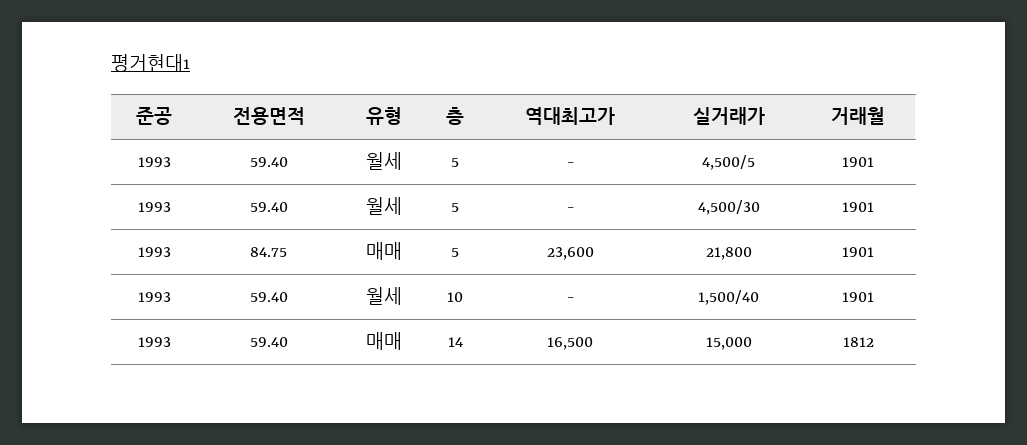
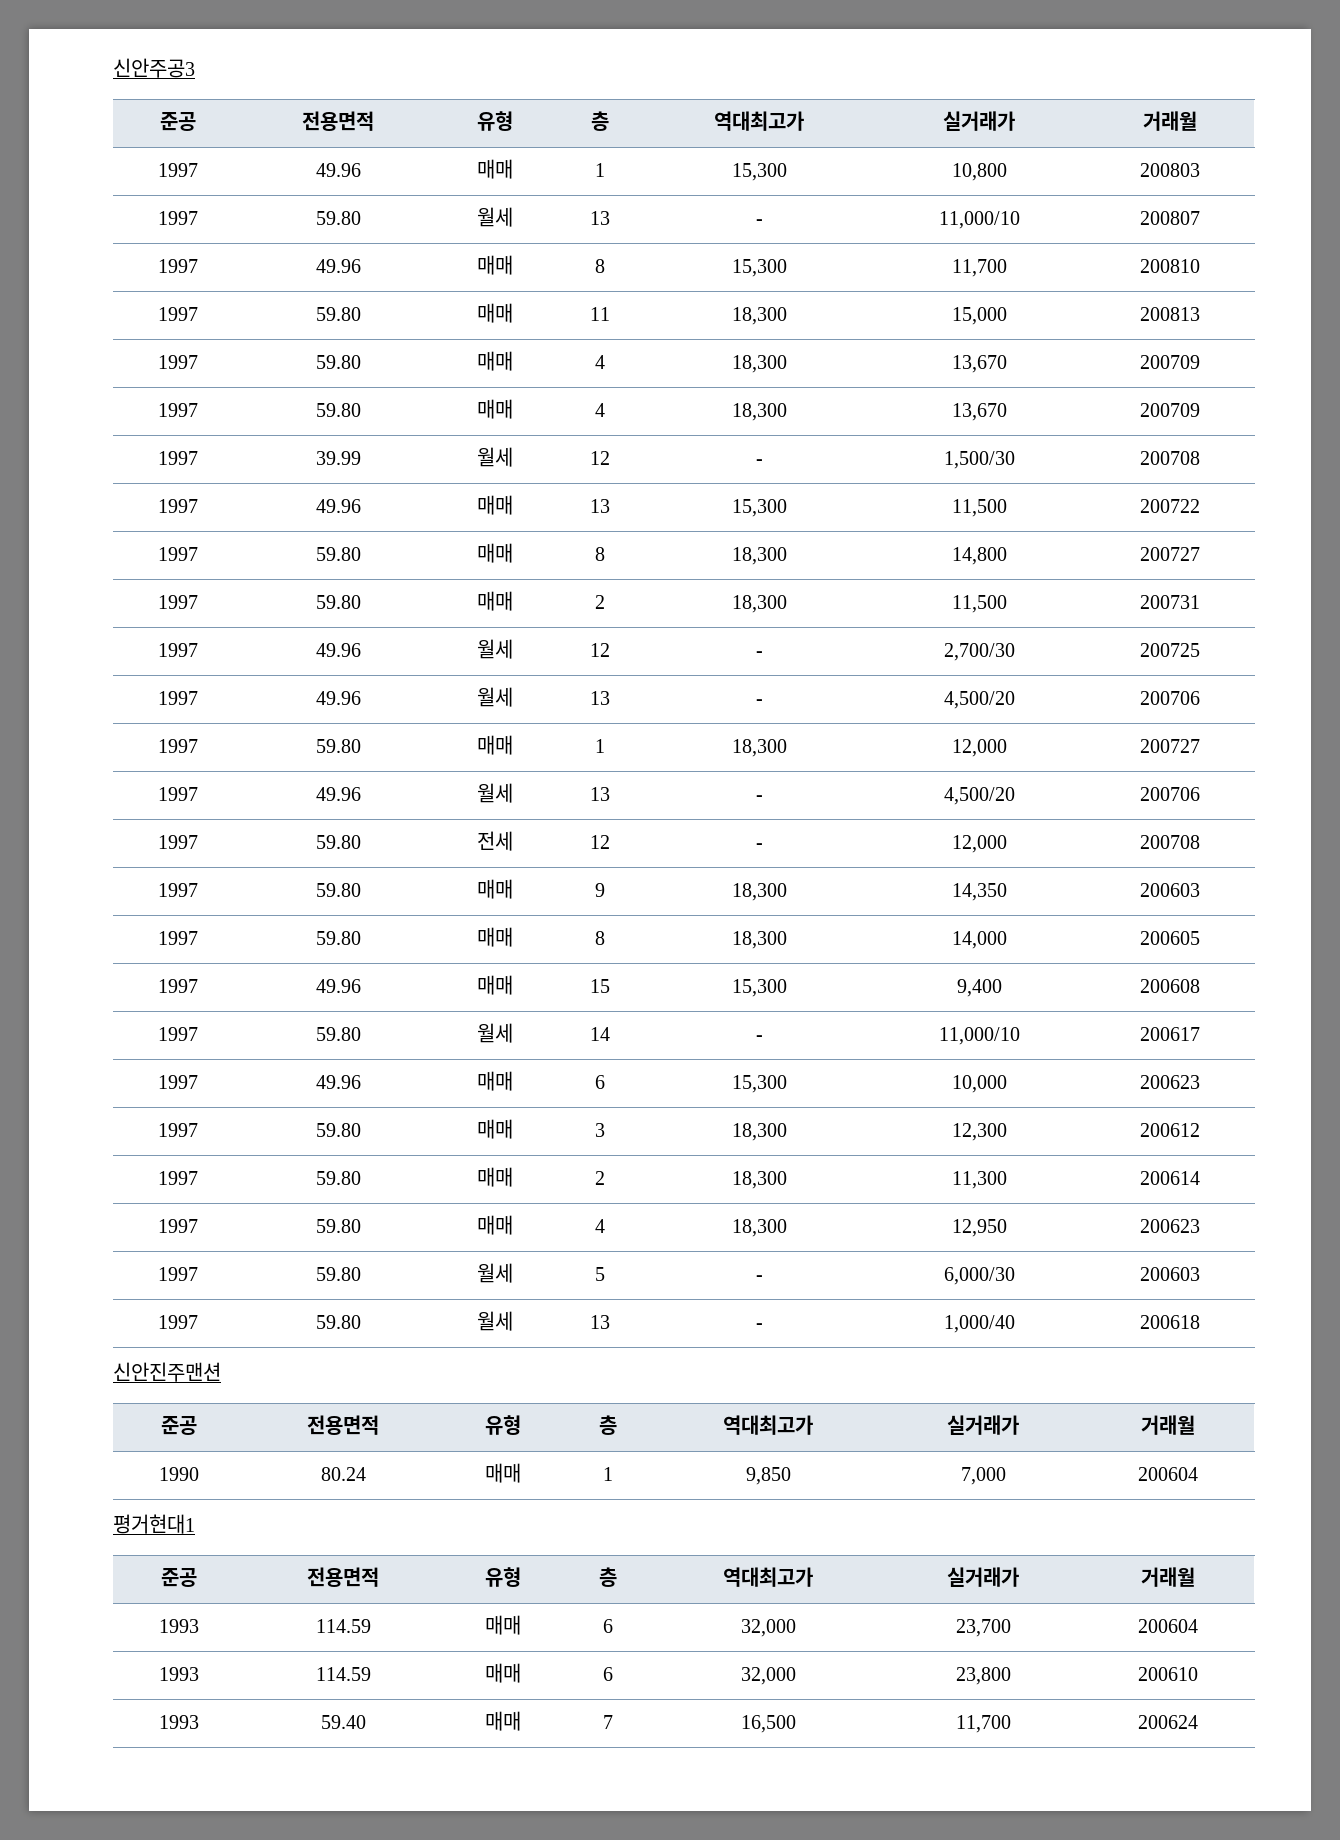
+ 신안주공3
+ 준공 | 전용면적 | 유형 | 층 | 역대최고가 | 실거래가 | 거래월
+ 1997 | 49.96 | 매매 | 1 | 15,300 | 10,800 | 200803
+ 1997 | 59.80 | 월세 | 13 | - | 11,000/10 | 200807
+ 1997 | 49.96 | 매매 | 8 | 15,300 | 11,700 | 200810
+ 1997 | 59.80 | 매매 | 11 | 18,300 | 15,000 | 200813
+ 1997 | 59.80 | 매매 | 4 | 18,300 | 13,670 | 200709
+ 1997 | 59.80 | 매매 | 4 | 18,300 | 13,670 | 200709
+ 1997 | 39.99 | 월세 | 12 | - | 1,500/30 | 200708
+ 1997 | 49.96 | 매매 | 13 | 15,300 | 11,500 | 200722
+ 1997 | 59.80 | 매매 | 8 | 18,300 | 14,800 | 200727
+ 1997 | 59.80 | 매매 | 2 | 18,300 | 11,500 | 200731
+ 1997 | 49.96 | 월세 | 12 | - | 2,700/30 | 200725
+ 1997 | 49.96 | 월세 | 13 | - | 4,500/20 | 200706
+ 1997 | 59.80 | 매매 | 1 | 18,300 | 12,000 | 200727
+ 1997 | 49.96 | 월세 | 13 | - | 4,500/20 | 200706
+ 1997 | 59.80 | 전세 | 12 | - | 12,000 | 200708
+ 1997 | 59.80 | 매매 | 9 | 18,300 | 14,350 | 200603
+ 1997 | 59.80 | 매매 | 8 | 18,300 | 14,000 | 200605
+ 1997 | 49.96 | 매매 | 15 | 15,300 | 9,400 | 200608
+ 1997 | 59.80 | 월세 | 14 | - | 11,000/10 | 200617
+ 1997 | 49.96 | 매매 | 6 | 15,300 | 10,000 | 200623
+ 1997 | 59.80 | 매매 | 3 | 18,300 | 12,300 | 200612
+ 1997 | 59.80 | 매매 | 2 | 18,300 | 11,300 | 200614
+ 1997 | 59.80 | 매매 | 4 | 18,300 | 12,950 | 200623
+ 1997 | 59.80 | 월세 | 5 | - | 6,000/30 | 200603
+ 1997 | 59.80 | 월세 | 13 | - | 1,000/40 | 200618
+ 신안진주맨션
+ 준공 | 전용면적 | 유형 | 층 | 역대최고가 | 실거래가 | 거래월
+ 1990 | 80.24 | 매매 | 1 | 9,850 | 7,000 | 200604
- 1993 | 59.40 | 월세 | 5 | - | 4,500/5 | 1901
- 1993 | 59.40 | 월세 | 5 | - | 4,500/30 | 1901
- 1993 | 84.75 | 매매 | 5 | 23,600 | 21,800 | 1901
- 1993 | 59.40 | 월세 | 10 | - | 1,500/40 | 1901
+ 1993 | 114.59 | 매매 | 6 | 32,000 | 23,700 | 200604
+ 1993 | 114.59 | 매매 | 6 | 32,000 | 23,800 | 200610
- 1993 | 59.40 | 매매 | 14 | 16,500 | 15,000 | 1812
+ 1993 | 59.40 | 매매 | 7 | 16,500 | 11,700 | 200624

